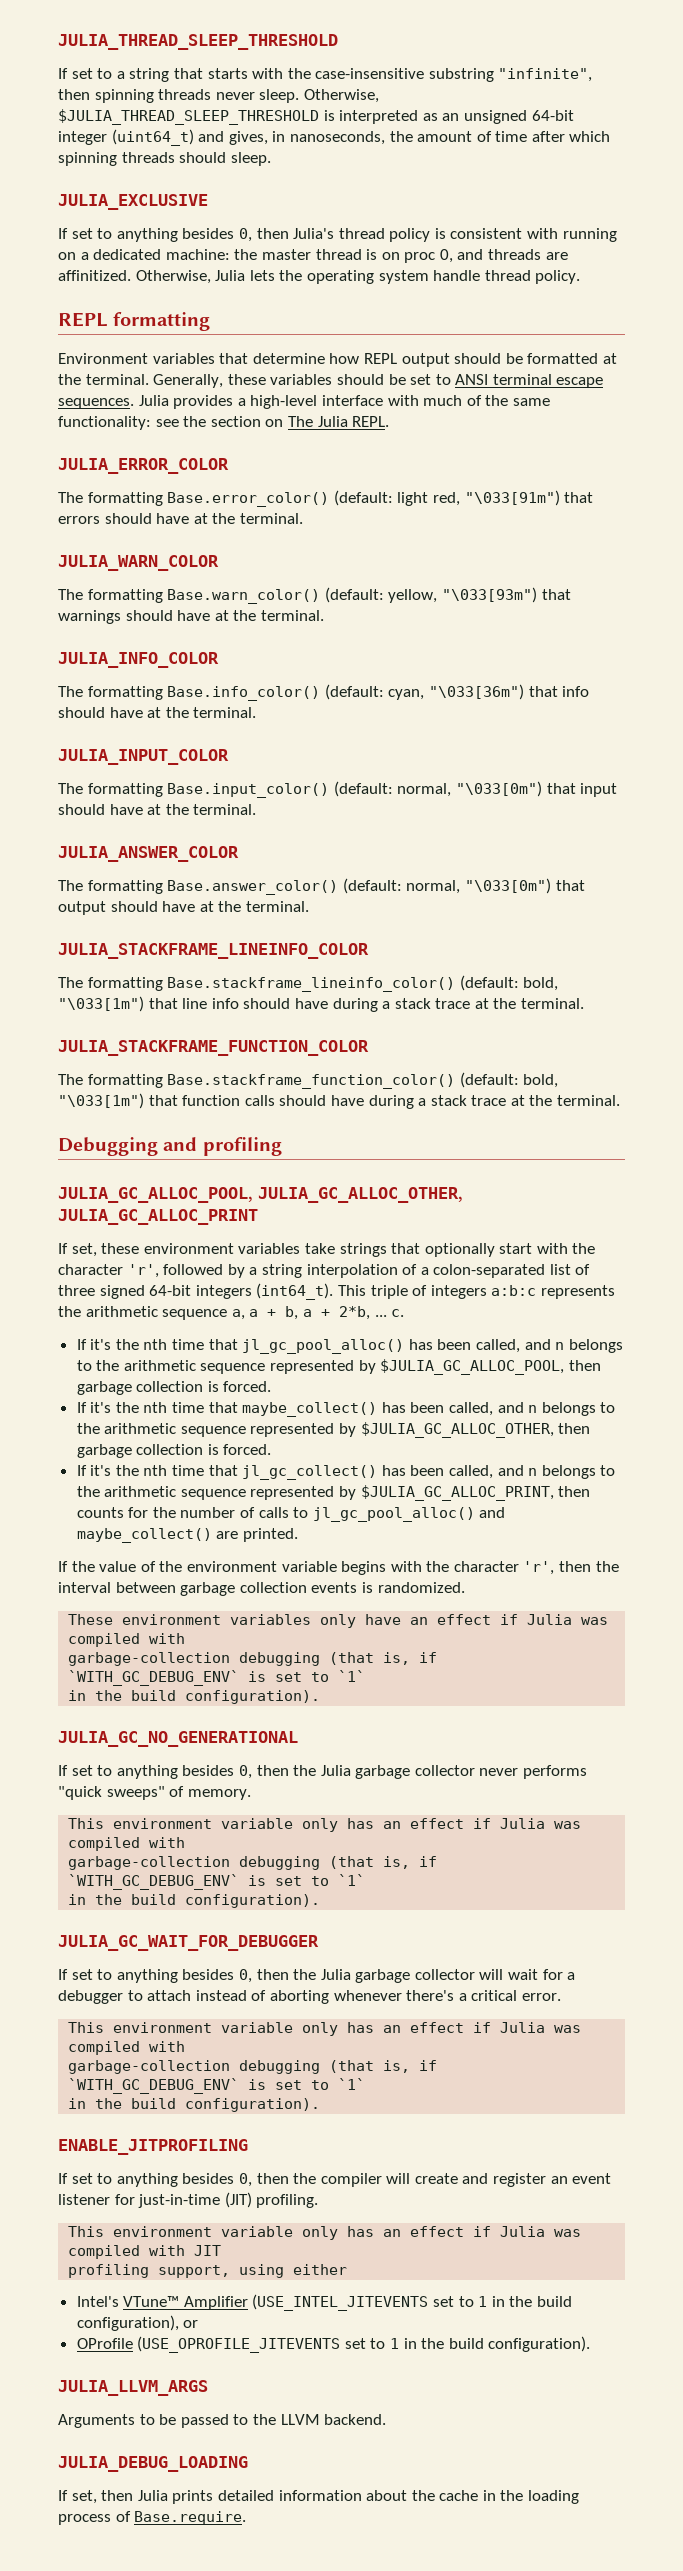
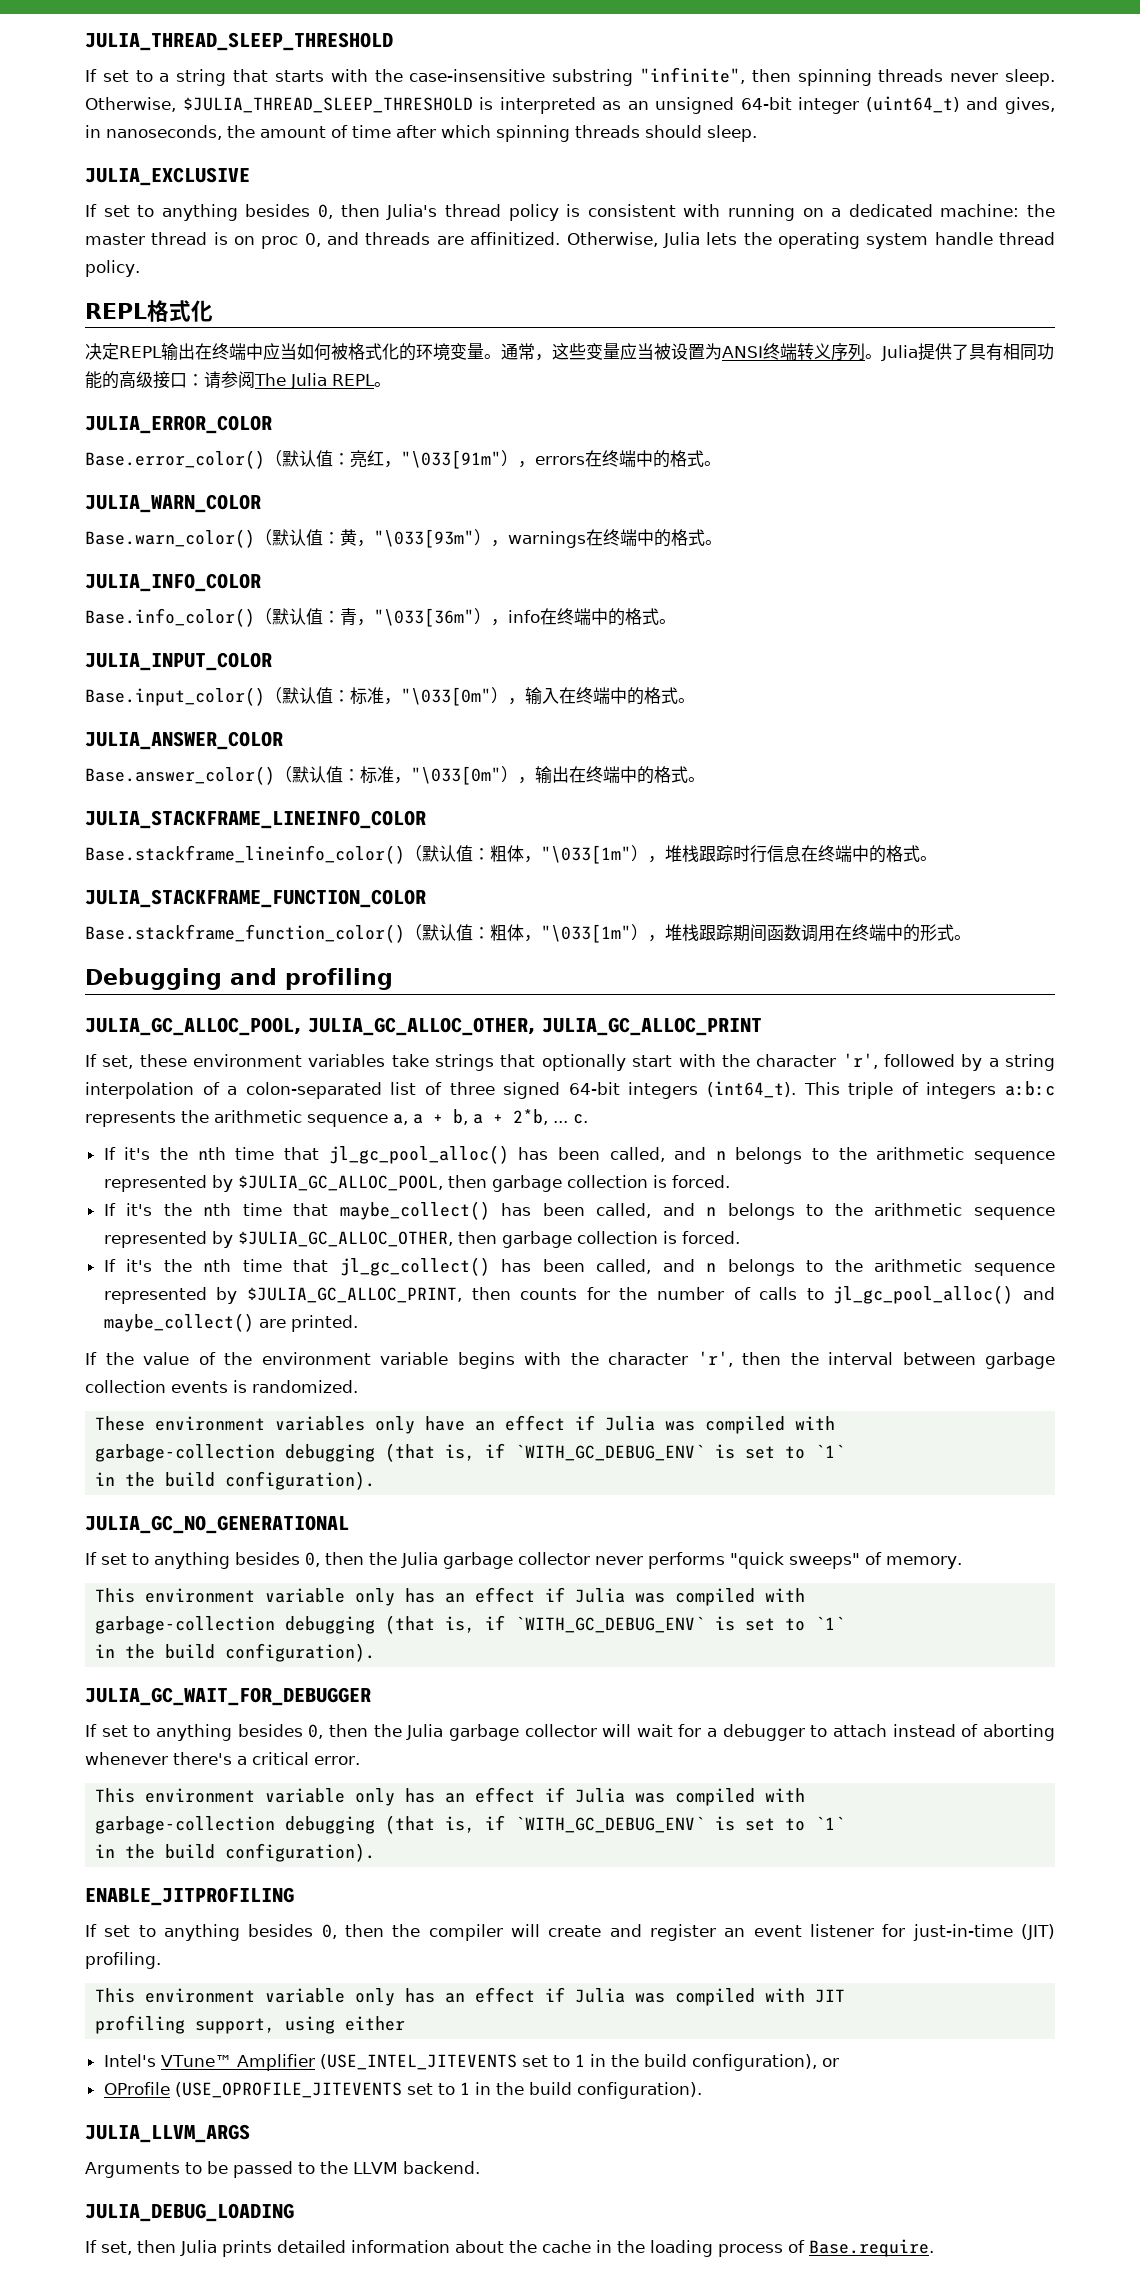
- REPL formatting
- Environment variables that determine how REPL output should be formatted at the terminal. Generally, these variables should be set to ANSI terminal escape sequences. Julia provides a high-level interface with much of the same functionality: see the section on The Julia REPL.
+ REPL格式化
+ 决定REPL输出在终端中应当如何被格式化的环境变量。通常，这些变量应当被设置为ANSI终端转义序列。Julia提供了具有相同功能的高级接口：请参阅The Julia REPL。
- The formatting Base.error_color() (default: light red, "\033[91m") that errors should have at the terminal.
+ Base.error_color()（默认值：亮红，"\033[91m"），errors在终端中的格式。
  JULIA_WARN_COLOR
- The formatting Base.warn_color() (default: yellow, "\033[93m") that warnings should have at the terminal.
+ Base.warn_color()（默认值：黄，"\033[93m"），warnings在终端中的格式。
  JULIA_INFO_COLOR
- The formatting Base.info_color() (default: cyan, "\033[36m") that info should have at the terminal.
+ Base.info_color()（默认值：青，"\033[36m"），info在终端中的格式。
  JULIA_INPUT_COLOR
- The formatting Base.input_color() (default: normal, "\033[0m") that input should have at the terminal.
+ Base.input_color()（默认值：标准，"\033[0m"），输入在终端中的格式。
  JULIA_ANSWER_COLOR
- The formatting Base.answer_color() (default: normal, "\033[0m") that output should have at the terminal.
+ Base.answer_color()（默认值：标准，"\033[0m"），输出在终端中的格式。
  JULIA_STACKFRAME_LINEINFO_COLOR
- The formatting Base.stackframe_lineinfo_color() (default: bold, "\033[1m") that line info should have during a stack trace at the terminal.
+ Base.stackframe_lineinfo_color()（默认值：粗体，"\033[1m"），堆栈跟踪时行信息在终端中的格式。
  JULIA_STACKFRAME_FUNCTION_COLOR
- The formatting Base.stackframe_function_color() (default: bold, "\033[1m") that function calls should have during a stack trace at the terminal.
+ Base.stackframe_function_color()（默认值：粗体，"\033[1m"），堆栈跟踪期间函数调用在终端中的形式。

